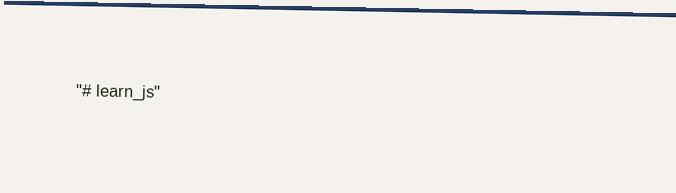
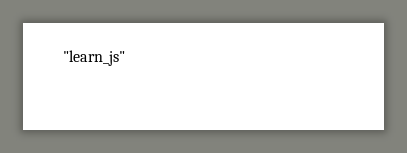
- "# learn_js"
+ "learn_js"

